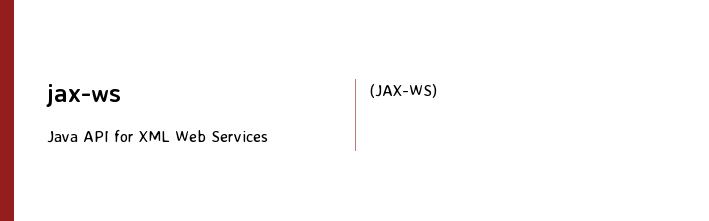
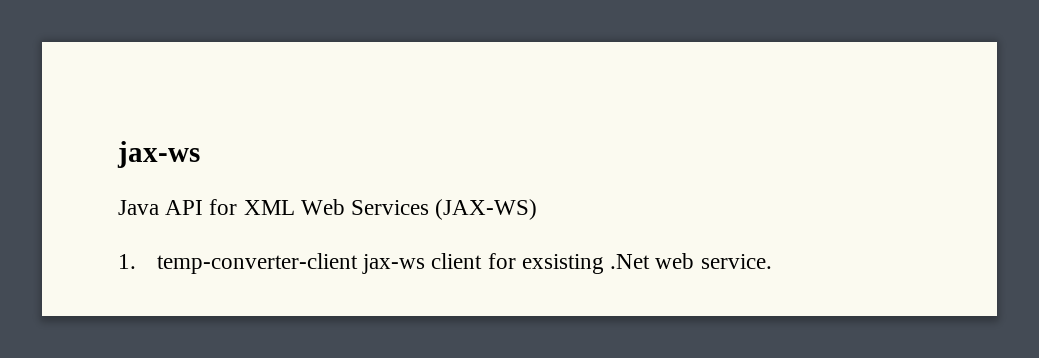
+ 1. temp-converter-client jax-ws client for exsisting .Net web service.

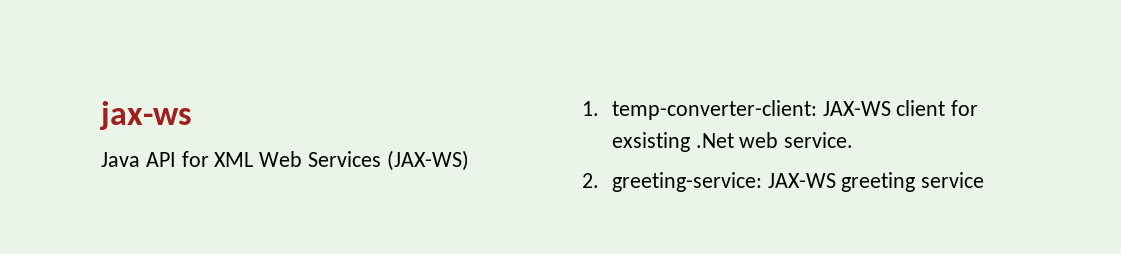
- 1. temp-converter-client jax-ws client for exsisting .Net web service.
+ 1. temp-converter-client: JAX-WS client for exsisting .Net web service.
+ 2. greeting-service: JAX-WS greeting service

